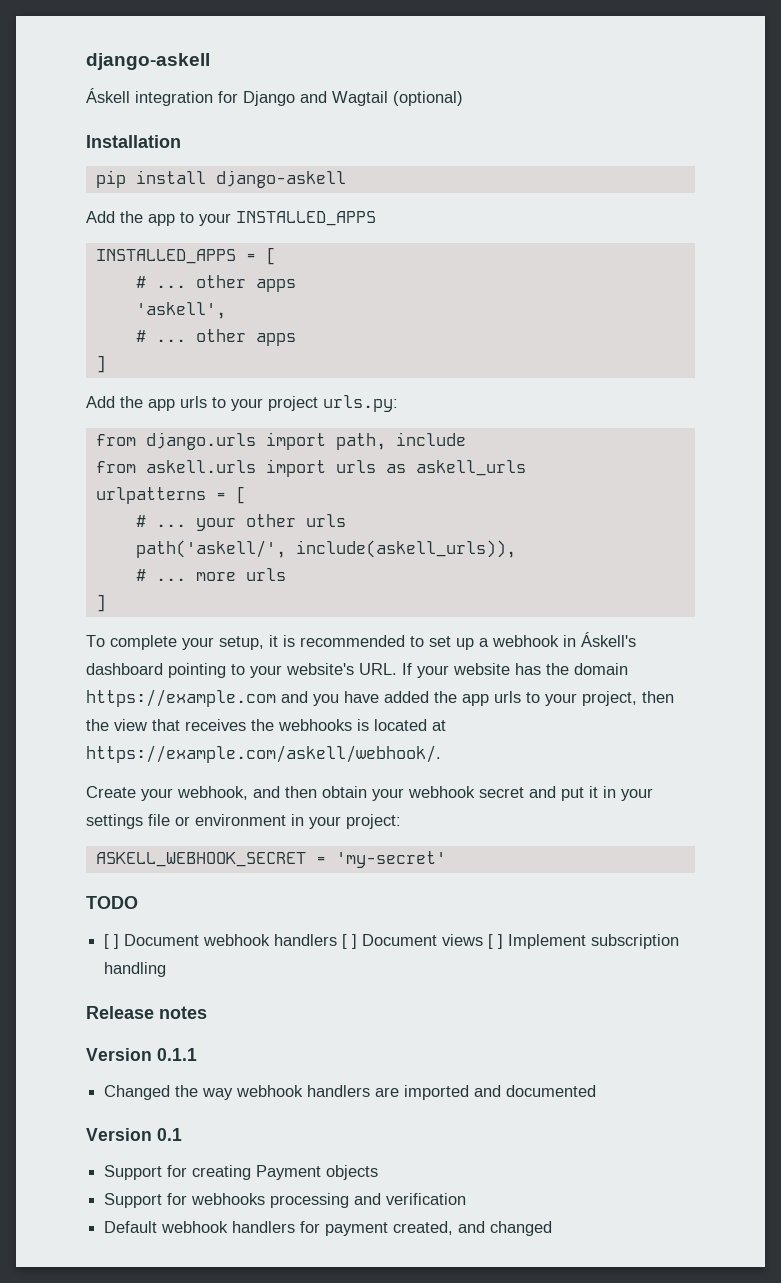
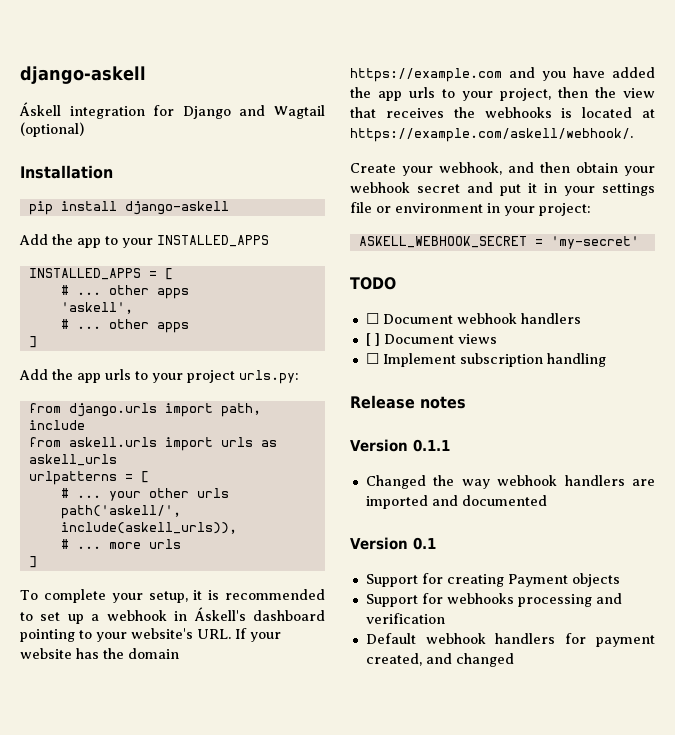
- [ ] Document webhook handlers [ ] Document views [ ] Implement subscription handling
+ ☐ Document webhook handlers
+ [ ] Document views
+ ☐ Implement subscription handling

